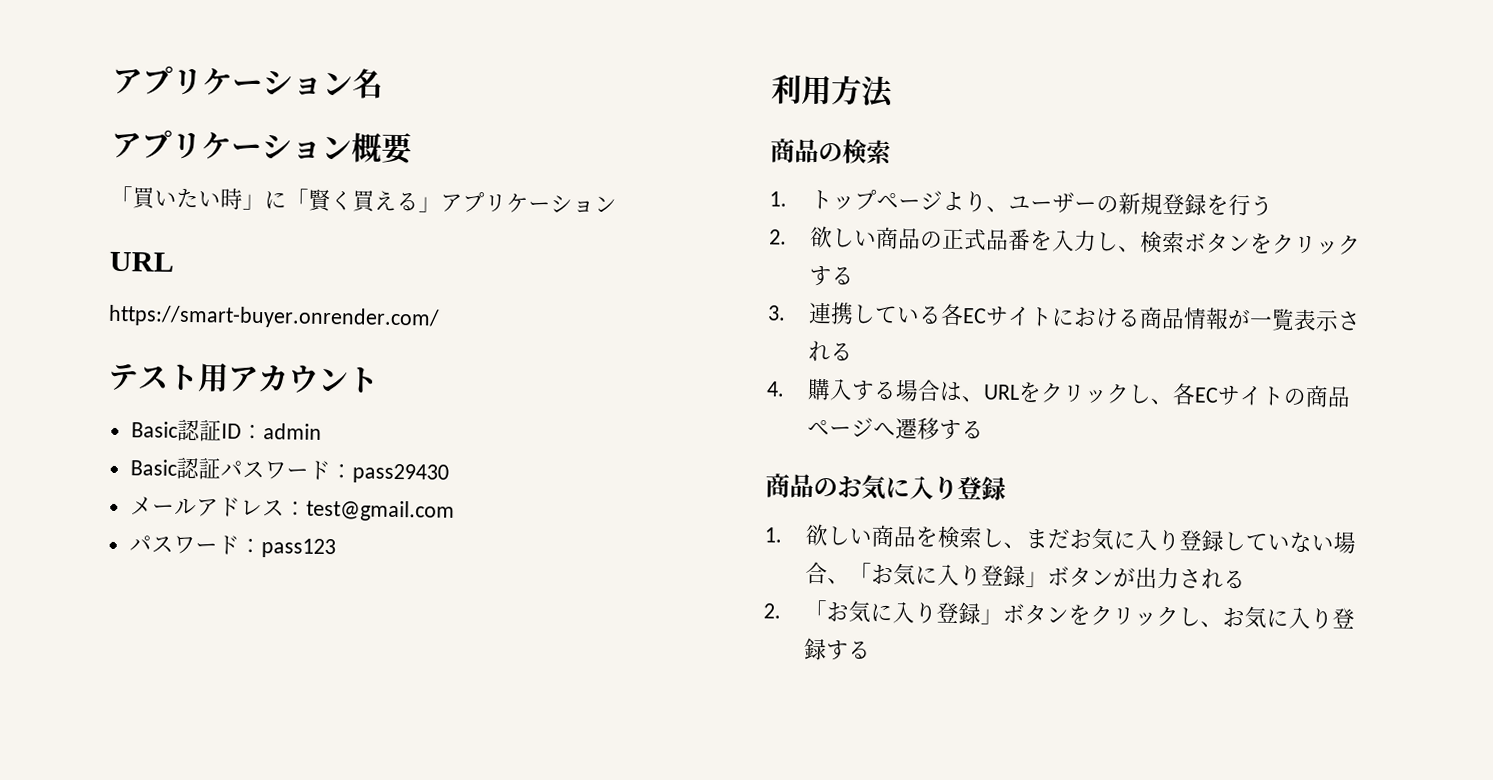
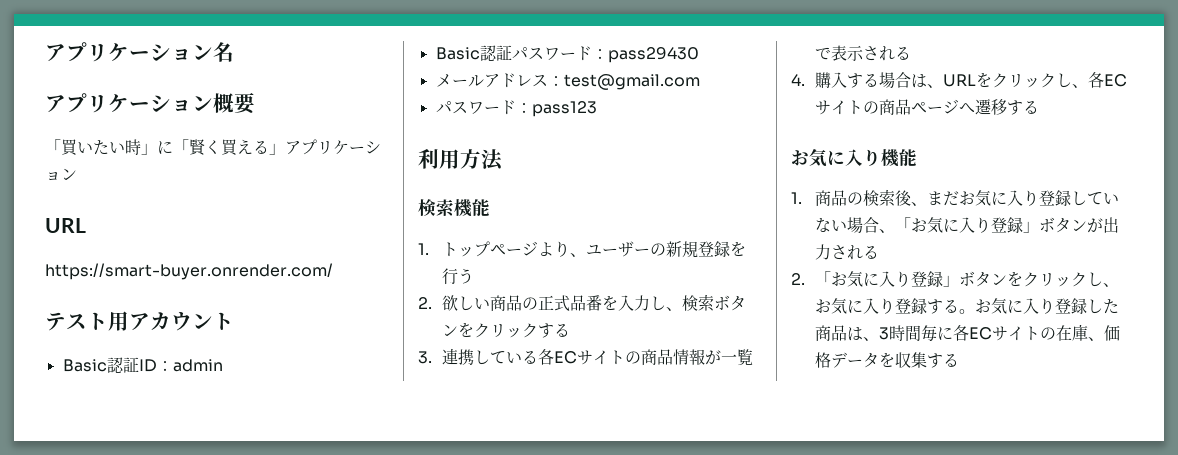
- 商品の検索
+ 検索機能
- 3.連携している各ECサイトにおける商品情報が一覧表示される
+ 3.連携している各ECサイトの商品情報が一覧で表示される
- 商品のお気に入り登録
- 1.欲しい商品を検索し、まだお気に入り登録していない場合、「お気に入り登録」ボタンが出力される
+ お気に入り機能
+ 1.商品の検索後、まだお気に入り登録していない場合、「お気に入り登録」ボタンが出力される
- 2.「お気に入り登録」ボタンをクリックし、お気に入り登録する
+ 2.「お気に入り登録」ボタンをクリックし、お気に入り登録する。お気に入り登録した商品は、3時間毎に各ECサイトの在庫、価格データを収集する

